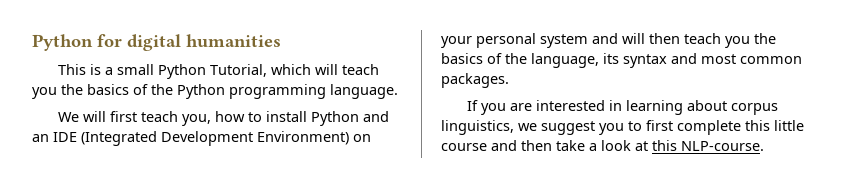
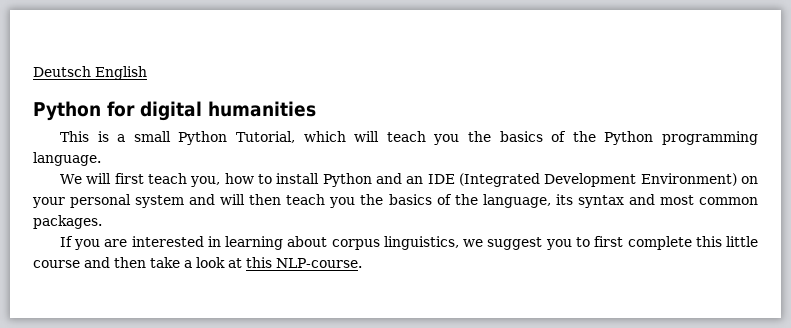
+ Deutsch English

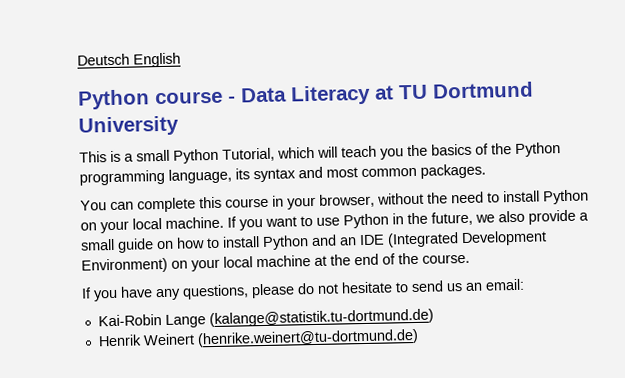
- Python for digital humanities
+ Python course - Data Literacy at TU Dortmund University
- This is a small Python Tutorial, which will teach you the basics of the Python programming language.
- We will first teach you, how to install Python and an IDE (Integrated Development Environment) on your personal system and will then teach you the basics of the language, its syntax and most common packages.
- If you are interested in learning about corpus linguistics, we suggest you to first complete this little course and then take a look at this NLP-course.
+ This is a small Python Tutorial, which will teach you the basics of the Python programming language, its syntax and most common packages.
+ You can complete this course in your browser, without the need to install Python on your local machine. If you want to use Python in the future, we also provide a small guide on how to install Python and an IDE (Integrated Development Environment) on your local machine at the end of the course.
+ If you have any questions, please do not hesitate to send us an email:
+ Kai-Robin Lange (kalange@statistik.tu-dortmund.de)
+ Henrik Weinert (henrike.weinert@tu-dortmund.de)

